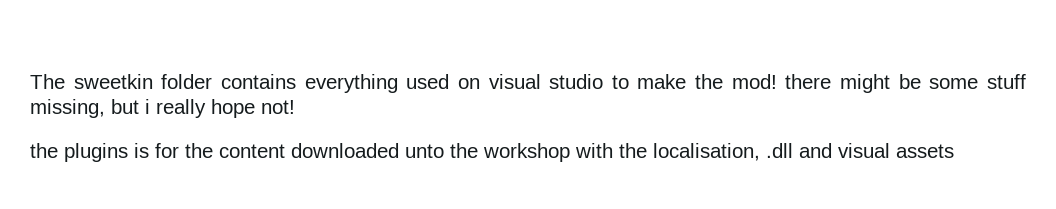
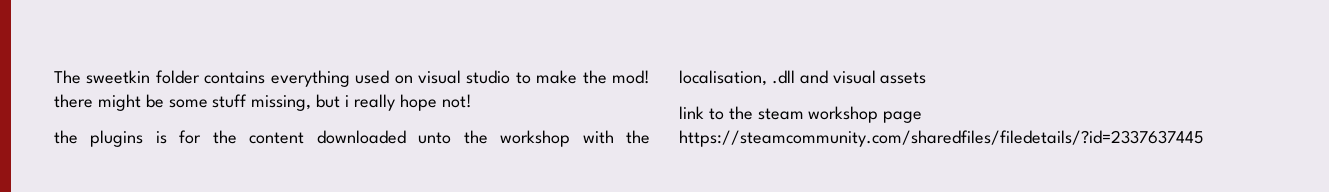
+ link to the steam workshop page https://steamcommunity.com/sharedfiles/filedetails/?id=2337637445

